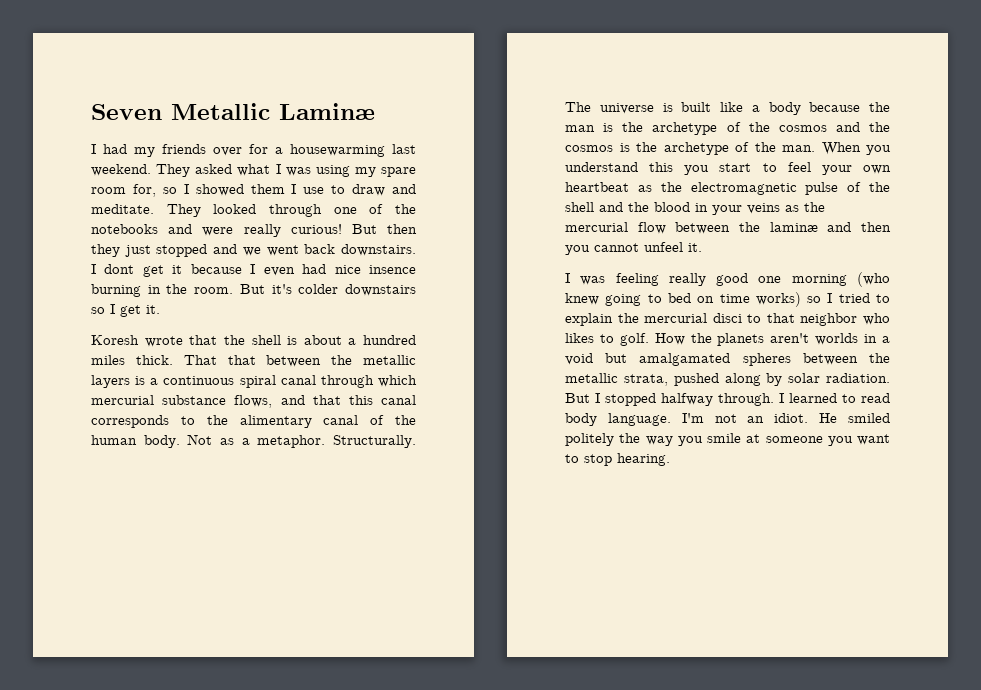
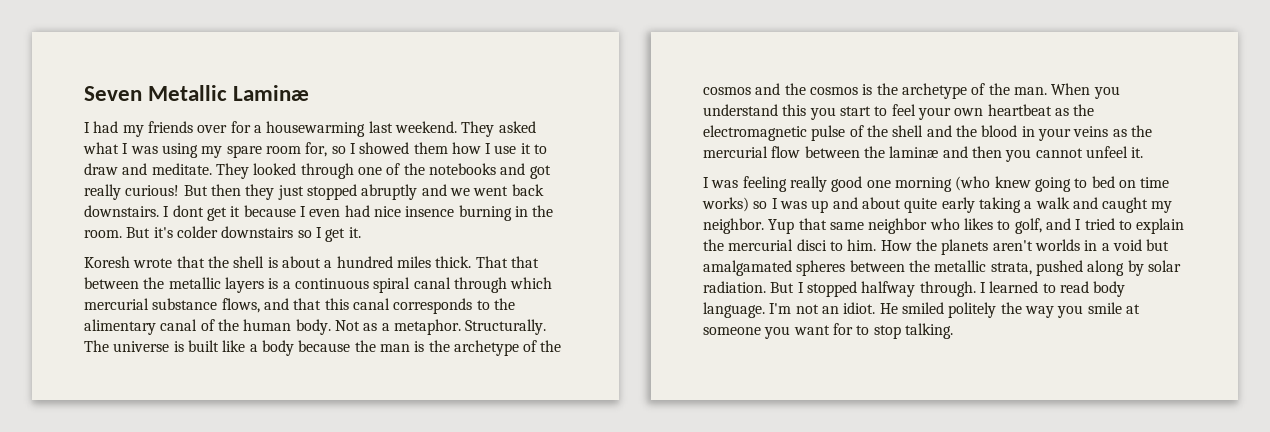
- They asked what I was using my spare room for, so I showed them I use to draw and meditate.
+ They asked what I was using my spare room for, so I showed them how I use it to draw and meditate.
- They looked through one of the notebooks and were really curious!
+ They looked through one of the notebooks and got really curious!
- But then they just stopped and we went back downstairs.
+ But then they just stopped abruptly and we went back downstairs.
- I was feeling really good one morning (who knew going to bed on time works) so I tried to explain the mercurial disci to that neighbor who likes to golf.
+ I was feeling really good one morning (who knew going to bed on time works) so I was up and about quite early taking a walk and caught my neighbor. Yup that same neighbor who likes to golf, and I tried to explain the mercurial disci to him.
- He smiled politely the way you smile at someone you want to stop hearing.
+ He smiled politely the way you smile at someone you want for to stop talking.

